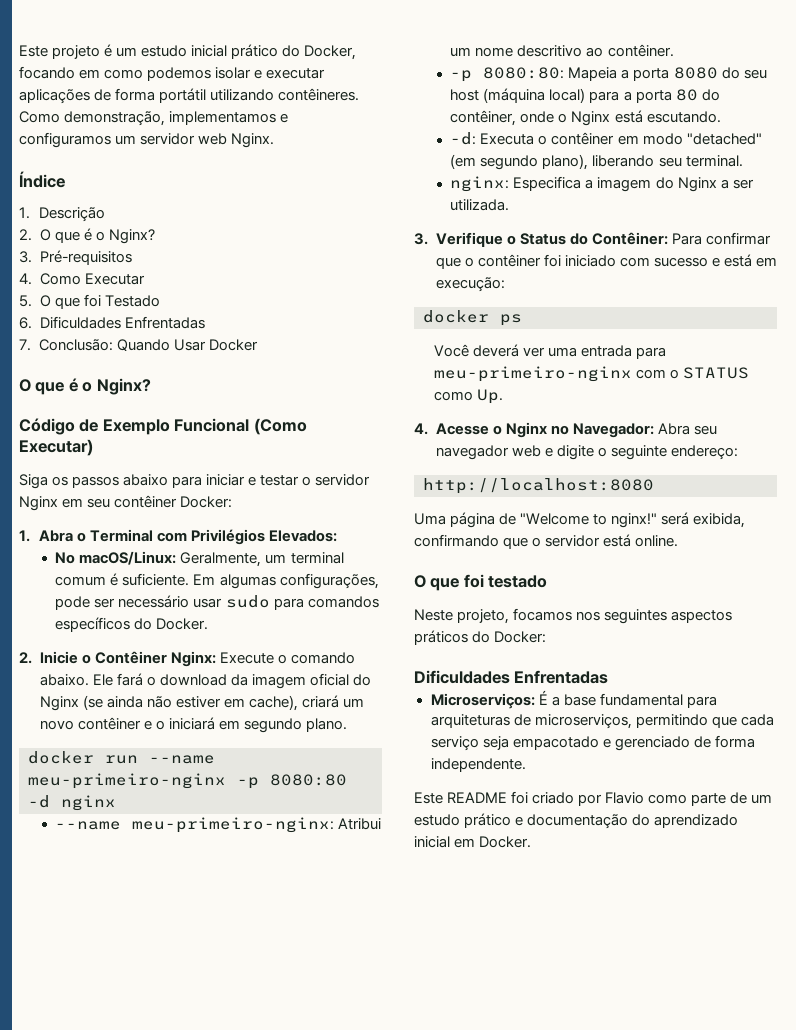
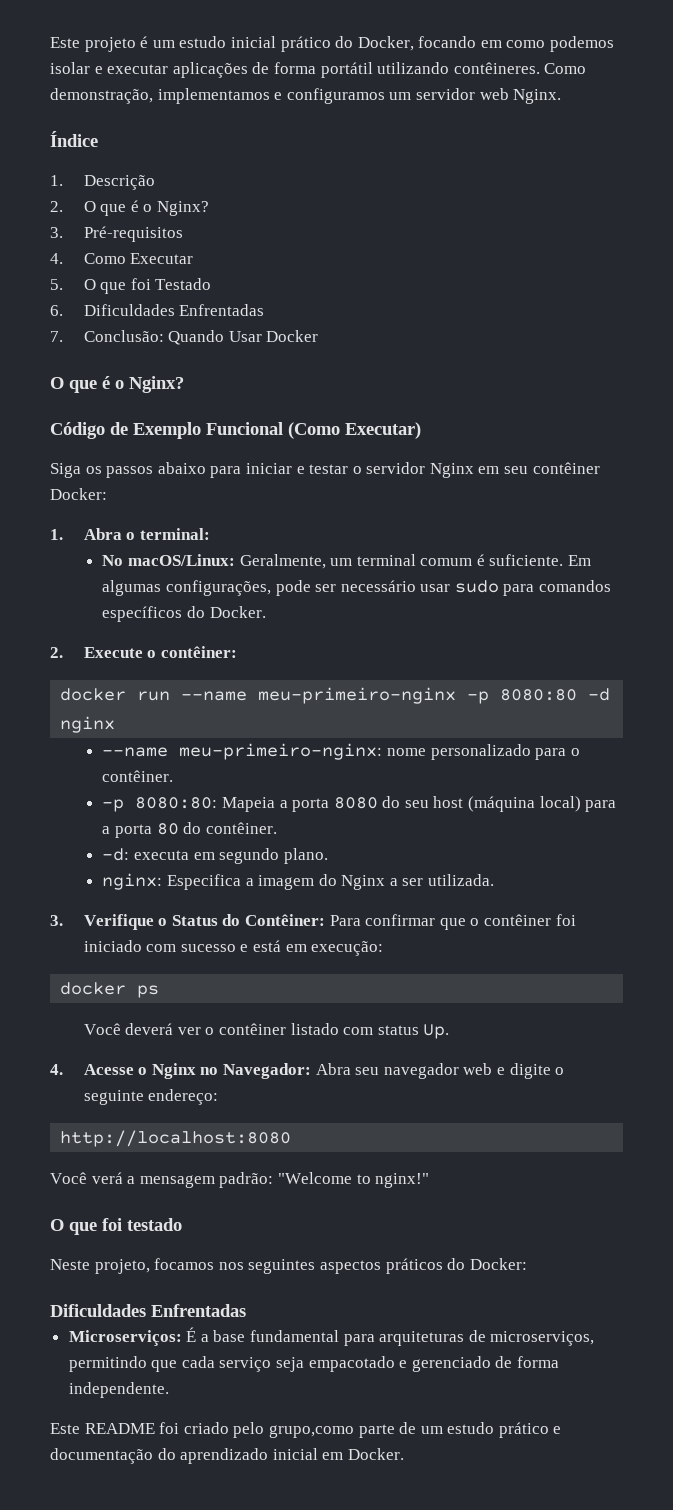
- 1. Abra o Terminal com Privilégios Elevados:
+ 1. Abra o terminal:
- 2. Inicie o Contêiner Nginx: Execute o comando abaixo. Ele fará o download da imagem oficial do Nginx (se ainda não estiver em cache), criará um novo contêiner e o iniciará em segundo plano.
+ 2. Execute o contêiner:
- --name meu-primeiro-nginx: Atribui um nome descritivo ao contêiner.
+ --name meu-primeiro-nginx: nome personalizado para o contêiner.
- -p 8080:80: Mapeia a porta 8080 do seu host (máquina local) para a porta 80 do contêiner, onde o Nginx está escutando.
- -d: Executa o contêiner em modo "detached" (em segundo plano), liberando seu terminal.
+ -p 8080:80: Mapeia a porta 8080 do seu host (máquina local) para a porta 80 do contêiner.
+ -d: executa em segundo plano.
- Você deverá ver uma entrada para meu-primeiro-nginx com o STATUS como Up.
+ Você deverá ver o contêiner listado com status Up.
- Uma página de "Welcome to nginx!" será exibida, confirmando que o servidor está online.
+ Você verá a mensagem padrão: "Welcome to nginx!"
- Este README foi criado por Flavio como parte de um estudo prático e documentação do aprendizado inicial em Docker.
+ Este README foi criado pelo grupo,como parte de um estudo prático e documentação do aprendizado inicial em Docker.

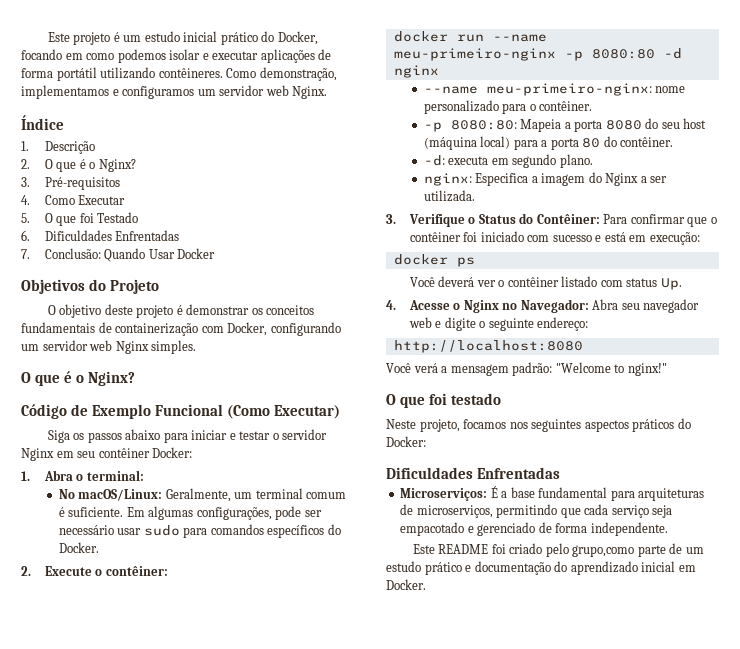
+ Objetivos do Projeto
+ O objetivo deste projeto é demonstrar os conceitos fundamentais de containerização com Docker, configurando um servidor web Nginx simples.

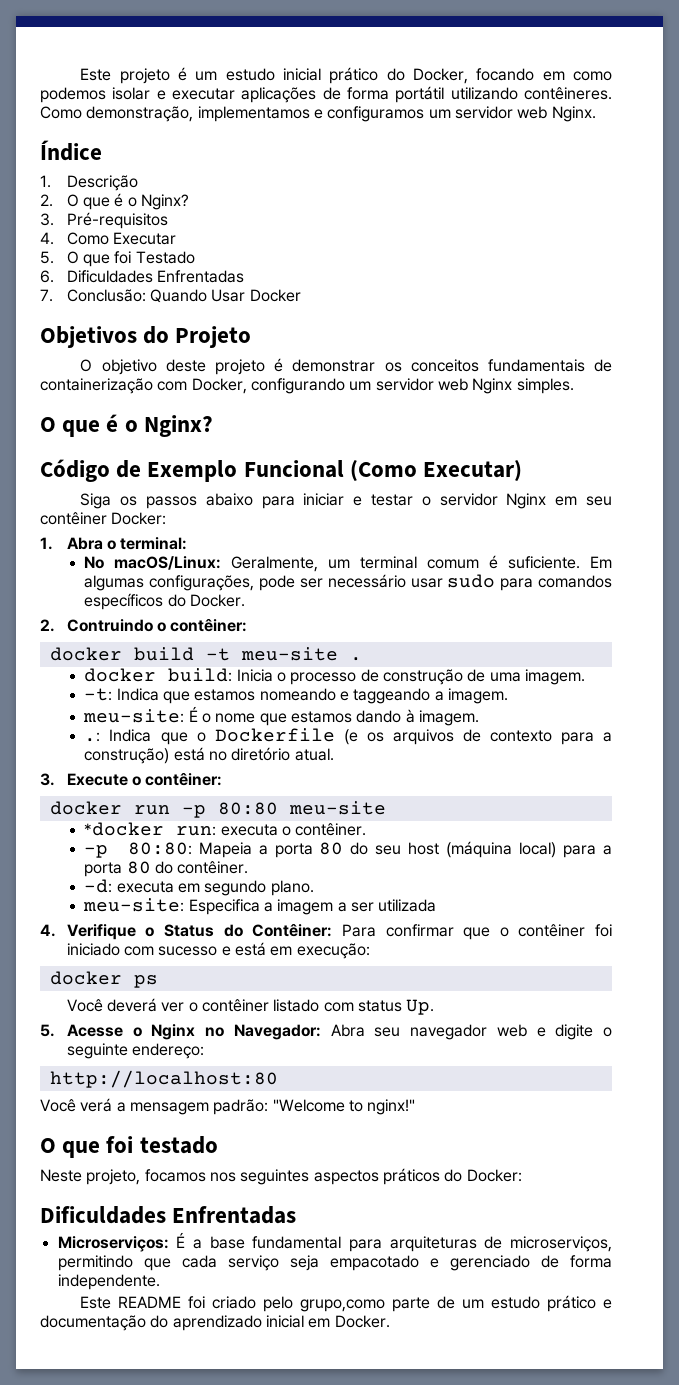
- 2. Execute o contêiner:
+ 2. Contruindo o contêiner:
+ docker build -t meu-site .
+ docker build: Inicia o processo de construção de uma imagem.
+ -t: Indica que estamos nomeando e taggeando a imagem.
+ meu-site: É o nome que estamos dando à imagem.
+ .: Indica que o Dockerfile (e os arquivos de contexto para a construção) está no diretório atual.
+ 3. Execute o contêiner:
- docker run --name meu-primeiro-nginx -p 8080:80 -d nginx
- --name meu-primeiro-nginx: nome personalizado para o contêiner.
+ docker run -p 80:80 meu-site
+ *docker run: executa o contêiner.
- -p 8080:80: Mapeia a porta 8080 do seu host (máquina local) para a porta 80 do contêiner.
+ -p 80:80: Mapeia a porta 80 do seu host (máquina local) para a porta 80 do contêiner.
- nginx: Especifica a imagem do Nginx a ser utilizada.
- 3. Verifique o Status do Contêiner: Para confirmar que o contêiner foi iniciado com sucesso e está em execução:
+ meu-site: Especifica a imagem a ser utilizada
+ 4. Verifique o Status do Contêiner: Para confirmar que o contêiner foi iniciado com sucesso e está em execução:
- 4. Acesse o Nginx no Navegador: Abra seu navegador web e digite o seguinte endereço:
+ 5. Acesse o Nginx no Navegador: Abra seu navegador web e digite o seguinte endereço:
- http://localhost:8080
+ http://localhost:80

